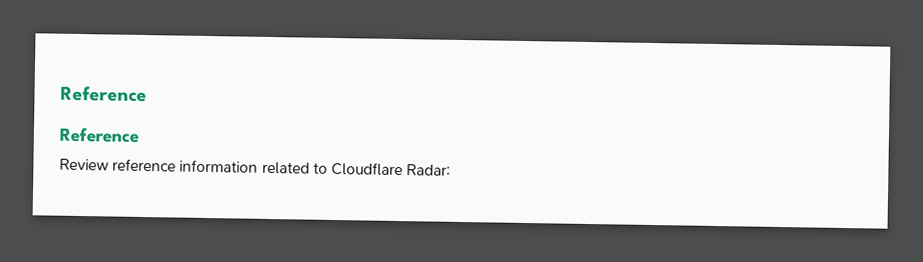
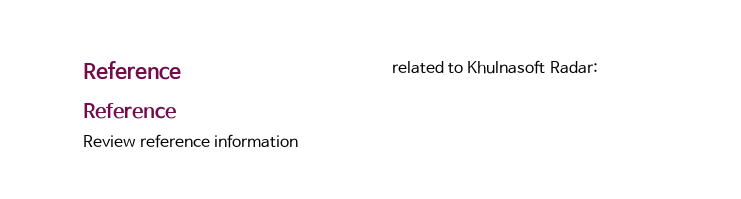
- Review reference information related to Cloudflare Radar:
+ Review reference information related to Khulnasoft Radar:

